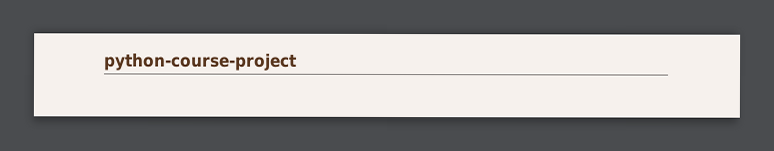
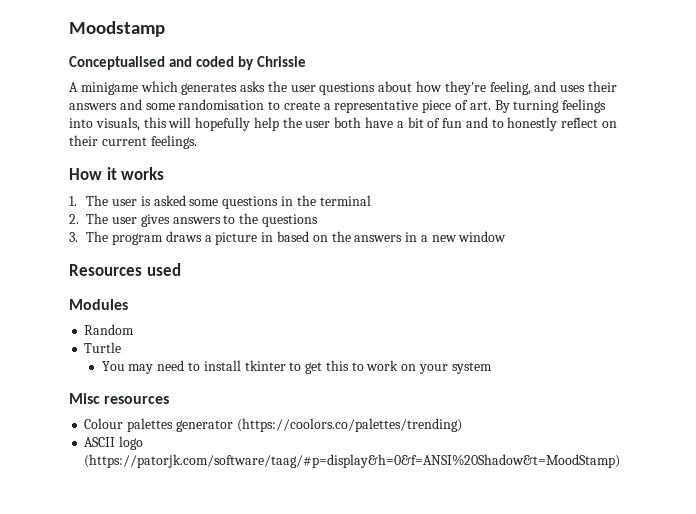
- python-course-project
+ Moodstamp
+ Conceptualised and coded by Chrissie
+ A minigame which generates asks the user questions about how they're feeling, and uses their answers and some randomisation to create a representative piece of art. By turning feelings into visuals, this will hopefully help the user both have a bit of fun and to honestly reflect on their current feelings.
+ How it works
+ 1. The user is asked some questions in the terminal
+ 2. The user gives answers to the questions
+ 3. The program draws a picture in based on the answers in a new window
+ Resources used
+ Modules
+ Random
+ Turtle
+ You may need to install tkinter to get this to work on your system
+ Misc resources
+ Colour palettes generator (https://coolors.co/palettes/trending)
+ ASCII logo (https://patorjk.com/software/taag/#p=display&h=0&f=ANSI%20Shadow&t=MoodStamp)

